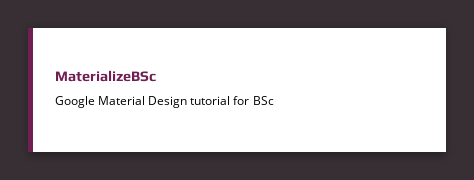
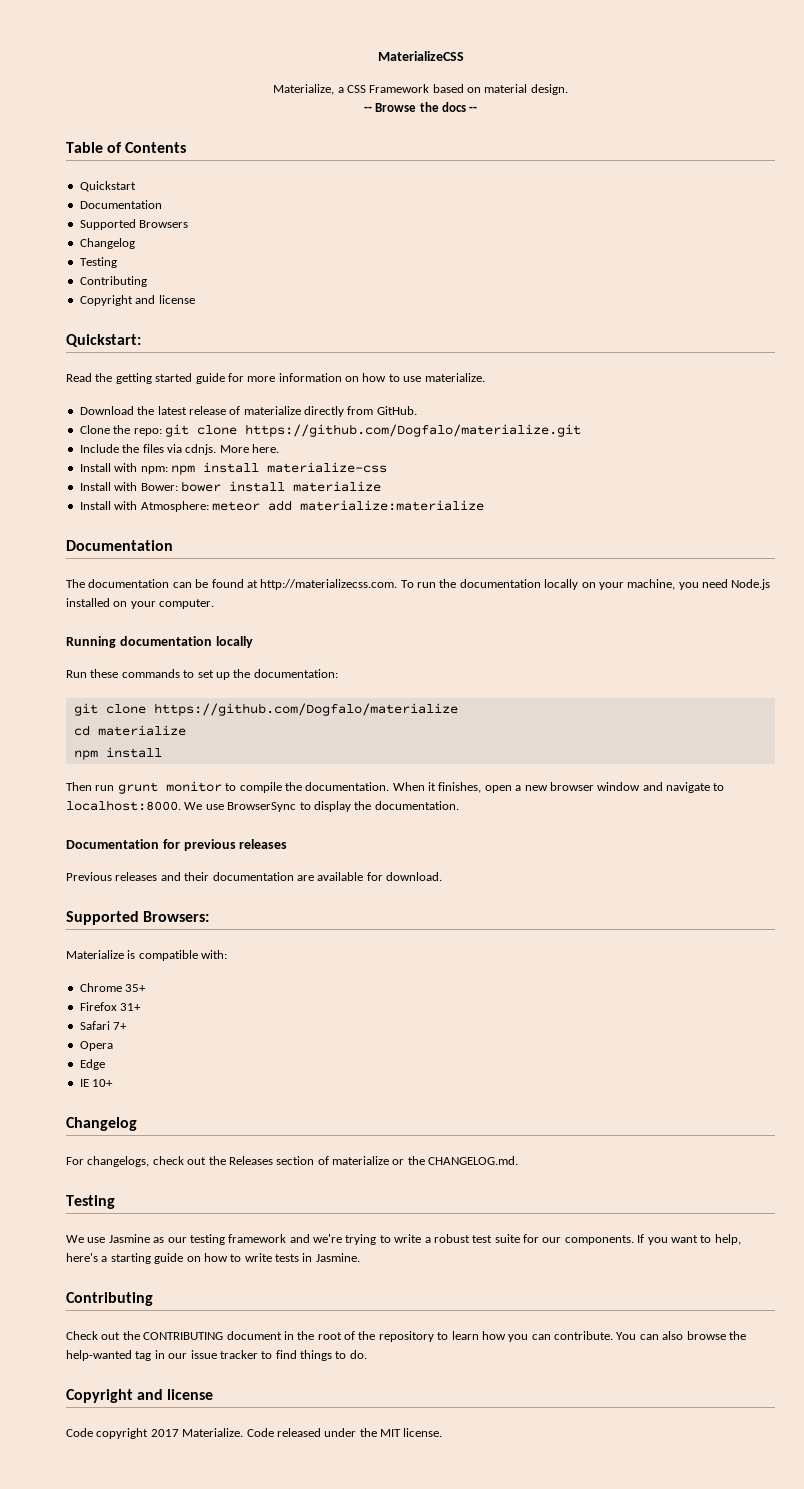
- MaterializeBSc
- Google Material Design tutorial for BSc
+ MaterializeCSS
+ Materialize, a CSS Framework based on material design.
+ -- Browse the docs --
+ Table of Contents
+ Quickstart
+ Documentation
+ Supported Browsers
+ Changelog
+ Testing
+ Contributing
+ Copyright and license
+ Quickstart:
+ Read the getting started guide for more information on how to use materialize.
+ Download the latest release of materialize directly from GitHub.
+ Clone the repo: git clone https://github.com/Dogfalo/materialize.git
+ Include the files via cdnjs. More here.
+ Install with npm: npm install materialize-css
+ Install with Bower: bower install materialize
+ Install with Atmosphere: meteor add materialize:materialize
+ Documentation
+ The documentation can be found at http://materializecss.com. To run the documentation locally on your machine, you need Node.js installed on your computer.
+ Running documentation locally
+ Run these commands to set up the documentation:
+ git clone https://github.com/Dogfalo/materialize
+ cd materialize
+ npm install
+ Then run grunt monitor to compile the documentation. When it finishes, open a new browser window and navigate to localhost:8000. We use BrowserSync to display the documentation.
+ Documentation for previous releases
+ Previous releases and their documentation are available for download.
+ Supported Browsers:
+ Materialize is compatible with:
+ Chrome 35+
+ Firefox 31+
+ Safari 7+
+ Opera
+ Edge
+ IE 10+
+ Changelog
+ For changelogs, check out the Releases section of materialize or the CHANGELOG.md.
+ Testing
+ We use Jasmine as our testing framework and we're trying to write a robust test suite for our components. If you want to help, here's a starting guide on how to write tests in Jasmine.
+ Contributing
+ Check out the CONTRIBUTING document in the root of the repository to learn how you can contribute. You can also browse the help-wanted tag in our issue tracker to find things to do.
+ Copyright and license
+ Code copyright 2017 Materialize. Code released under the MIT license.

